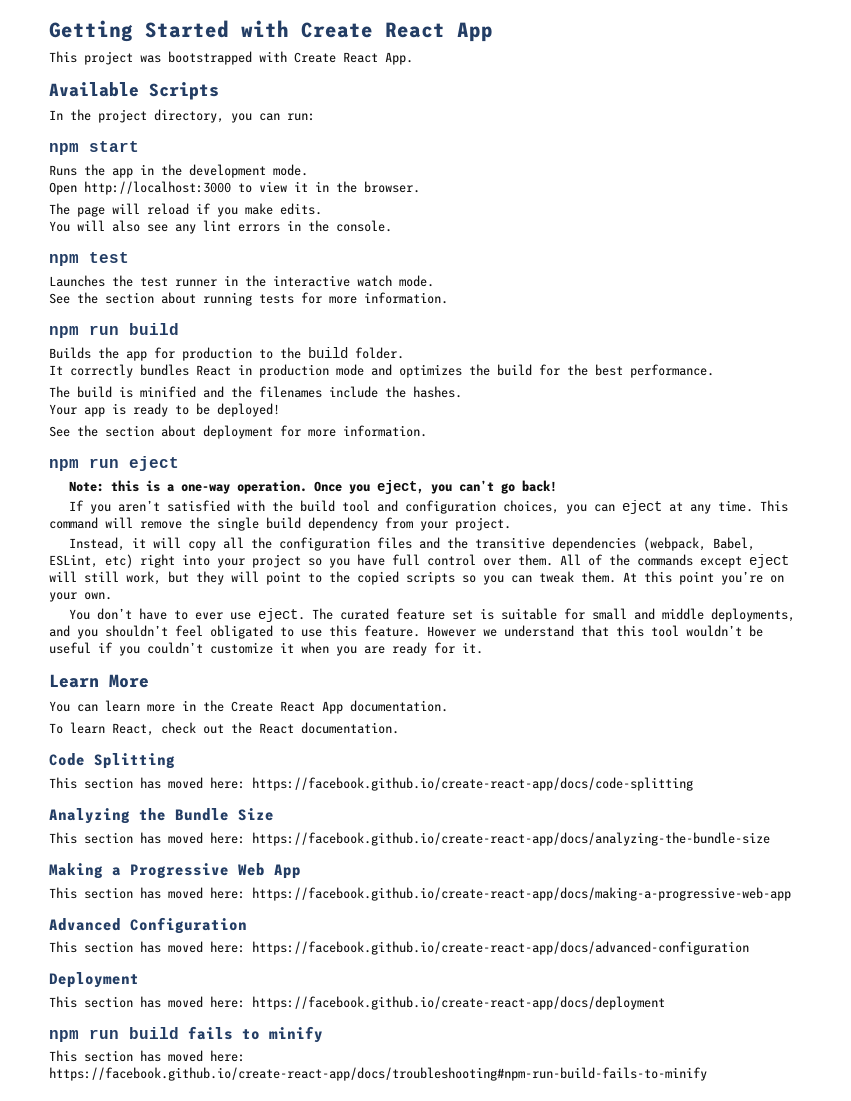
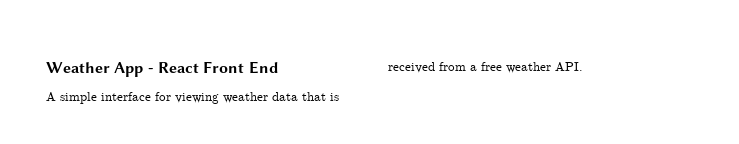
- Getting Started with Create React App
- This project was bootstrapped with Create React App.
- Available Scripts
- In the project directory, you can run:
- npm start
- Runs the app in the development mode.
- Open http://localhost:3000 to view it in the browser.
- The page will reload if you make edits.
- You will also see any lint errors in the console.
- npm test
- Launches the test runner in the interactive watch mode.
- See the section about running tests for more information.
- npm run build
- Builds the app for production to the build folder.
- It correctly bundles React in production mode and optimizes the build for the best performance.
- The build is minified and the filenames include the hashes.
- Your app is ready to be deployed!
- See the section about deployment for more information.
- npm run eject
- Note: this is a one-way operation. Once you eject, you can’t go back!
- If you aren’t satisfied with the build tool and configuration choices, you can eject at any time. This command will remove the single build dependency from your project.
- Instead, it will copy all the configuration files and the transitive dependencies (webpack, Babel, ESLint, etc) right into your project so you have full control over them. All of the commands except eject will still work, but they will point to the copied scripts so you can tweak them. At this point you’re on your own.
- You don’t have to ever use eject. The curated feature set is suitable for small and middle deployments, and you shouldn’t feel obligated to use this feature. However we understand that this tool wouldn’t be useful if you couldn’t customize it when you are ready for it.
- Learn More
- You can learn more in the Create React App documentation.
- To learn React, check out the React documentation.
- Code Splitting
- This section has moved here: https://facebook.github.io/create-react-app/docs/code-splitting
- Analyzing the Bundle Size
- This section has moved here: https://facebook.github.io/create-react-app/docs/analyzing-the-bundle-size
- Making a Progressive Web App
- This section has moved here: https://facebook.github.io/create-react-app/docs/making-a-progressive-web-app
- Advanced Configuration
- This section has moved here: https://facebook.github.io/create-react-app/docs/advanced-configuration
- Deployment
- This section has moved here: https://facebook.github.io/create-react-app/docs/deployment
- npm run build fails to minify
- This section has moved here: https://facebook.github.io/create-react-app/docs/troubleshooting#npm-run-build-fails-to-minify
+ Weather App - React Front End
+ A simple interface for viewing weather data that is received from a free weather API.

